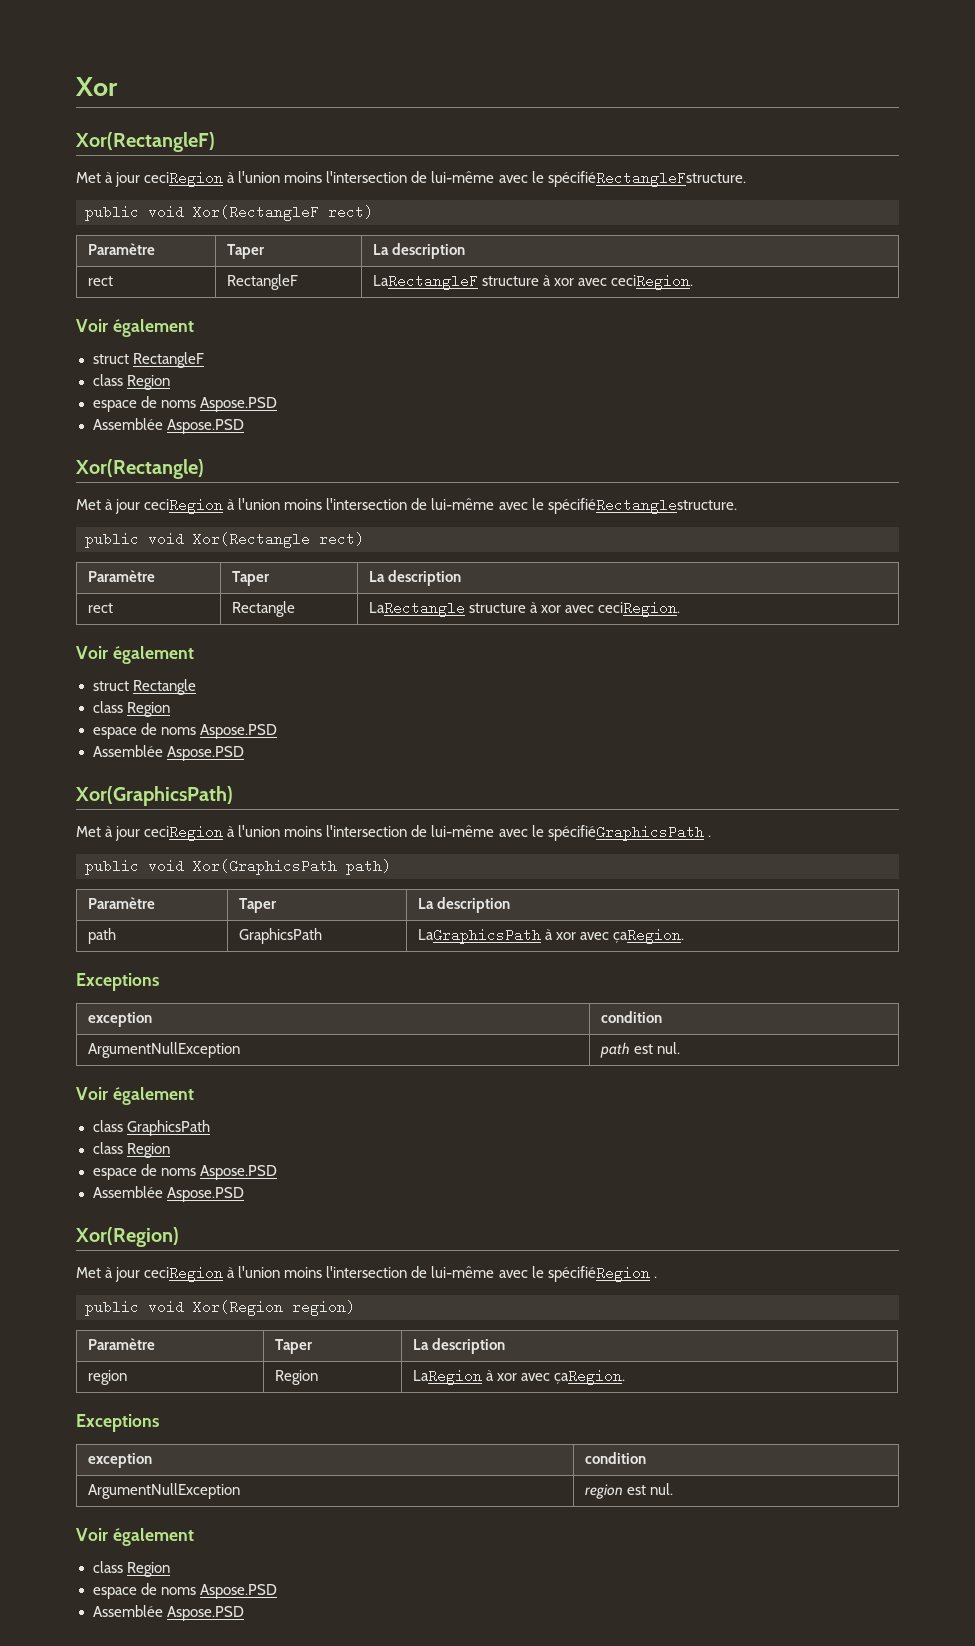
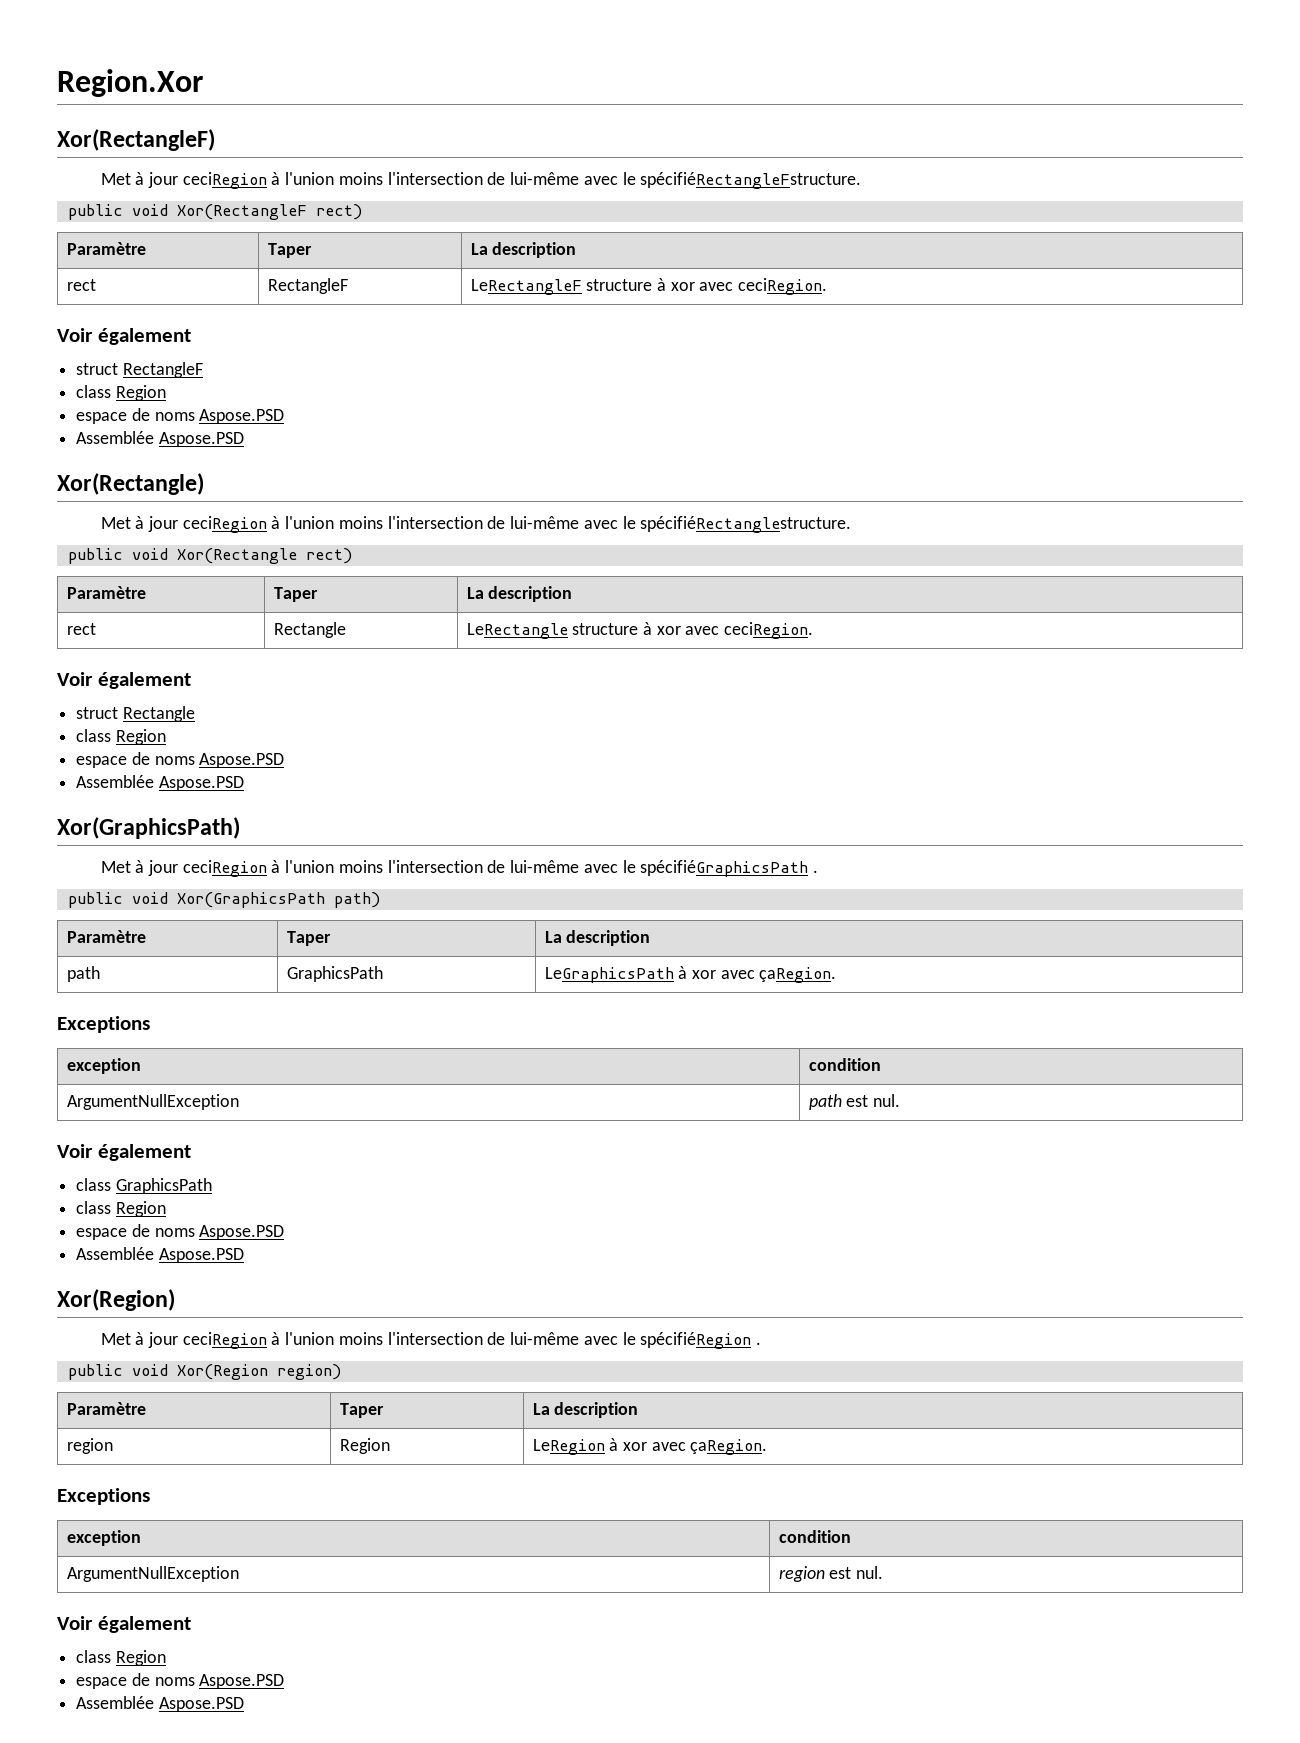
- Xor
+ Region.Xor
- rect | RectangleF | LaRectangleF structure à xor avec ceciRegion.
+ rect | RectangleF | LeRectangleF structure à xor avec ceciRegion.
- rect | Rectangle | LaRectangle structure à xor avec ceciRegion.
+ rect | Rectangle | LeRectangle structure à xor avec ceciRegion.
- path | GraphicsPath | LaGraphicsPath à xor avec çaRegion.
+ path | GraphicsPath | LeGraphicsPath à xor avec çaRegion.
- region | Region | LaRegion à xor avec çaRegion.
+ region | Region | LeRegion à xor avec çaRegion.

